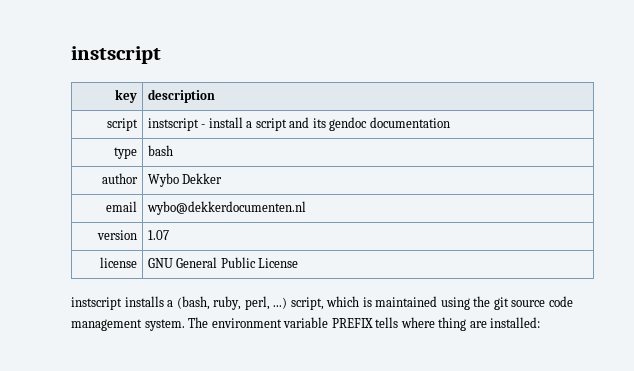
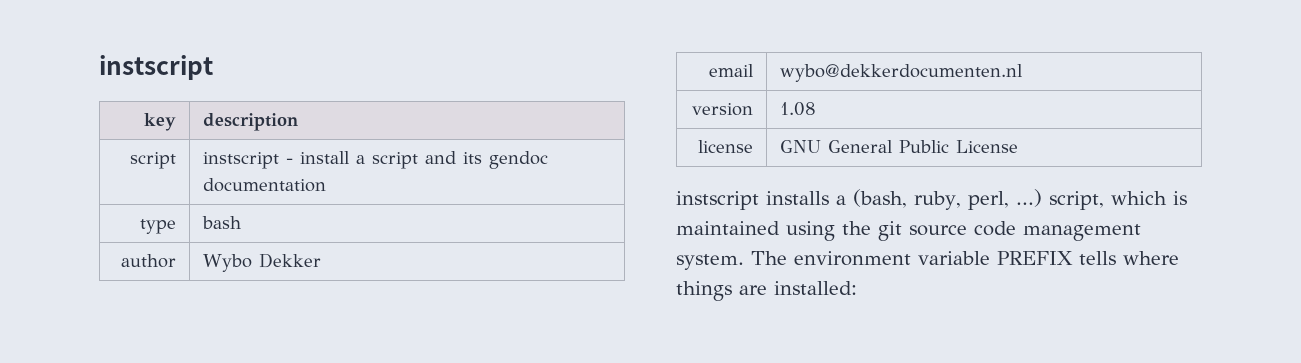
- version | 1.07
+ version | 1.08
- The environment variable PREFIX tells where thing are installed:
+ The environment variable PREFIX tells where things are installed:

